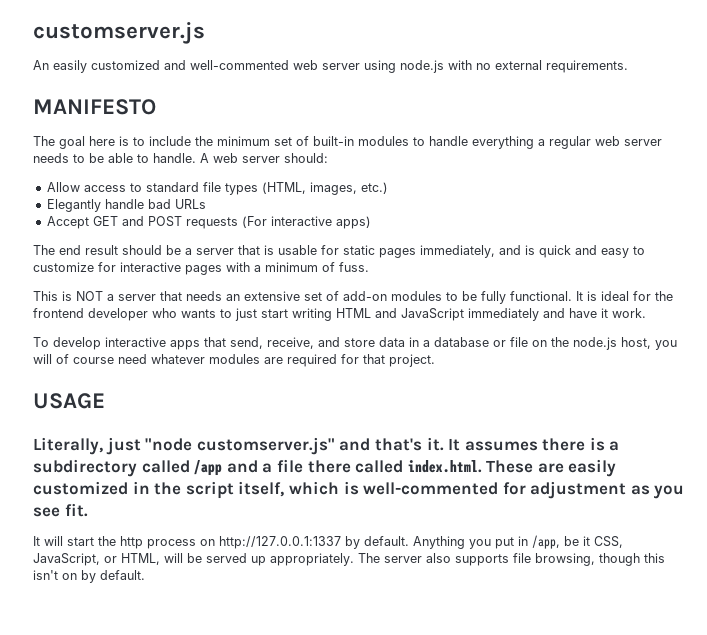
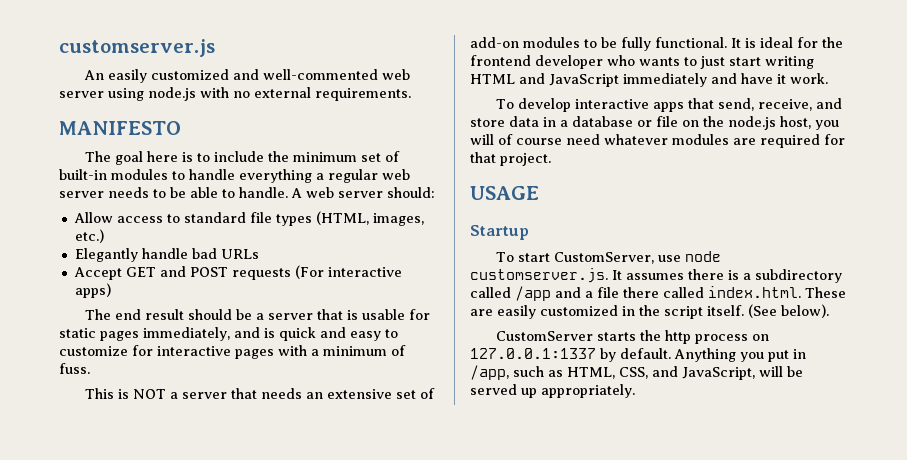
- Literally, just "node customserver.js" and that's it. It assumes there is a subdirectory called /app and a file there called index.html. These are easily customized in the script itself, which is well-commented for adjustment as you see fit.
- It will start the http process on http://127.0.0.1:1337 by default.
+ Startup
+ To start CustomServer, use node customserver.js. It assumes there is a subdirectory called /app and a file there called index.html. These are easily customized in the script itself. (See below).
+ CustomServer starts the http process on 127.0.0.1:1337 by default.
- Anything you put in /app, be it CSS, JavaScript, or HTML, will be served up appropriately. The server also supports file browsing, though this isn't on by default.
+ Anything you put in /app, such as HTML, CSS, and JavaScript, will be served up appropriately.

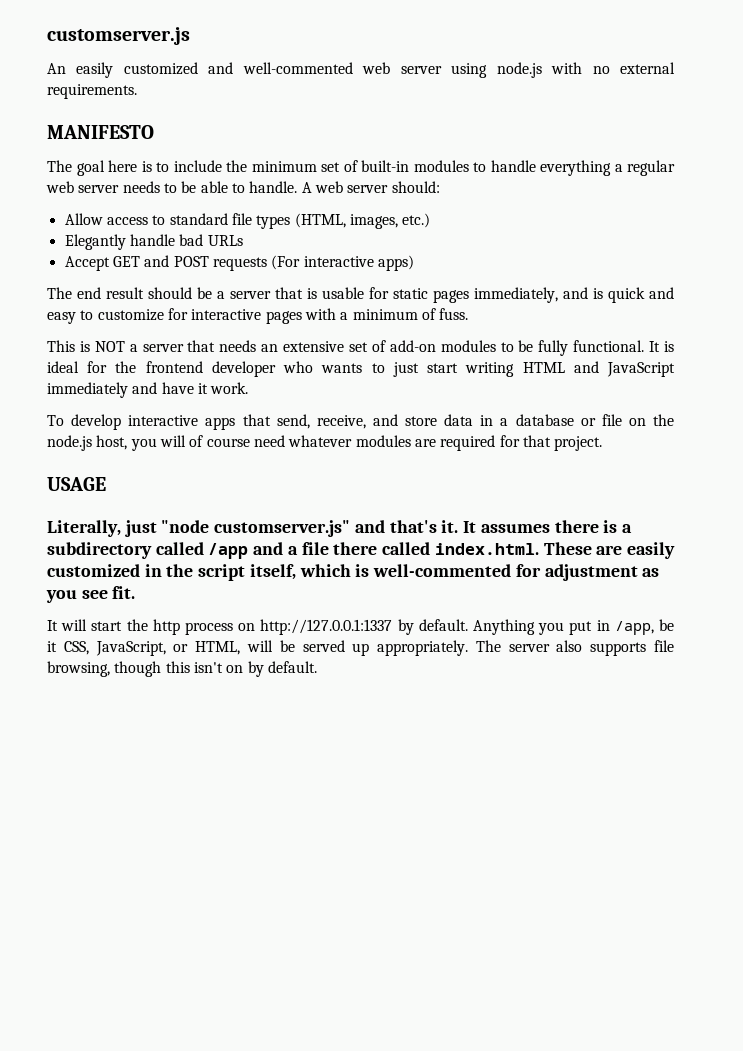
- Startup
- To start CustomServer, use node customserver.js. It assumes there is a subdirectory called /app and a file there called index.html. These are easily customized in the script itself. (See below).
- CustomServer starts the http process on 127.0.0.1:1337 by default.
+ Literally, just "node customserver.js" and that's it. It assumes there is a subdirectory called /app and a file there called index.html. These are easily customized in the script itself, which is well-commented for adjustment as you see fit.
+ It will start the http process on http://127.0.0.1:1337 by default.
- Anything you put in /app, such as HTML, CSS, and JavaScript, will be served up appropriately.
+ Anything you put in /app, be it CSS, JavaScript, or HTML, will be served up appropriately.
+ The server also supports file browsing, though this isn't on by default.

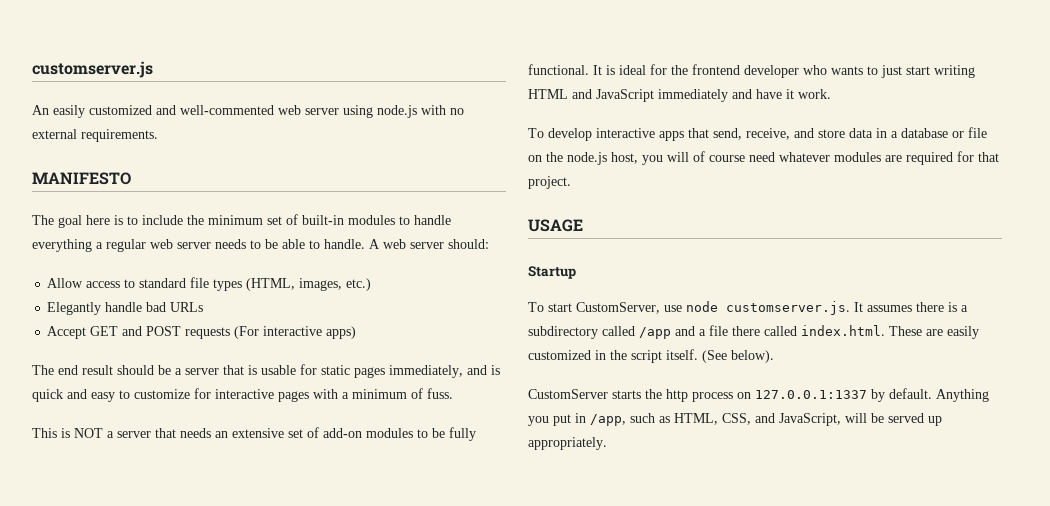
- Literally, just "node customserver.js" and that's it. It assumes there is a subdirectory called /app and a file there called index.html. These are easily customized in the script itself, which is well-commented for adjustment as you see fit.
- It will start the http process on http://127.0.0.1:1337 by default.
+ Startup
+ To start CustomServer, use node customserver.js. It assumes there is a subdirectory called /app and a file there called index.html. These are easily customized in the script itself. (See below).
+ CustomServer starts the http process on 127.0.0.1:1337 by default.
- Anything you put in /app, be it CSS, JavaScript, or HTML, will be served up appropriately. The server also supports file browsing, though this isn't on by default.
+ Anything you put in /app, such as HTML, CSS, and JavaScript, will be served up appropriately.

